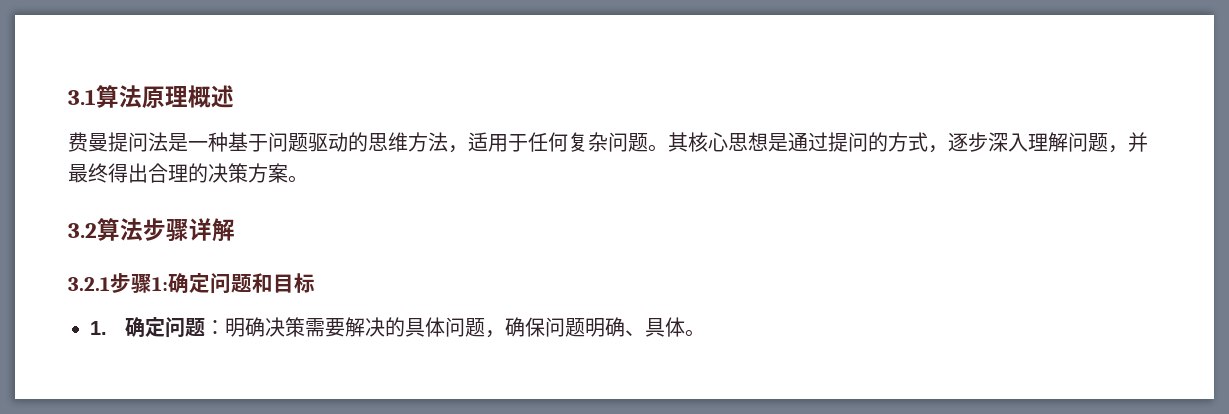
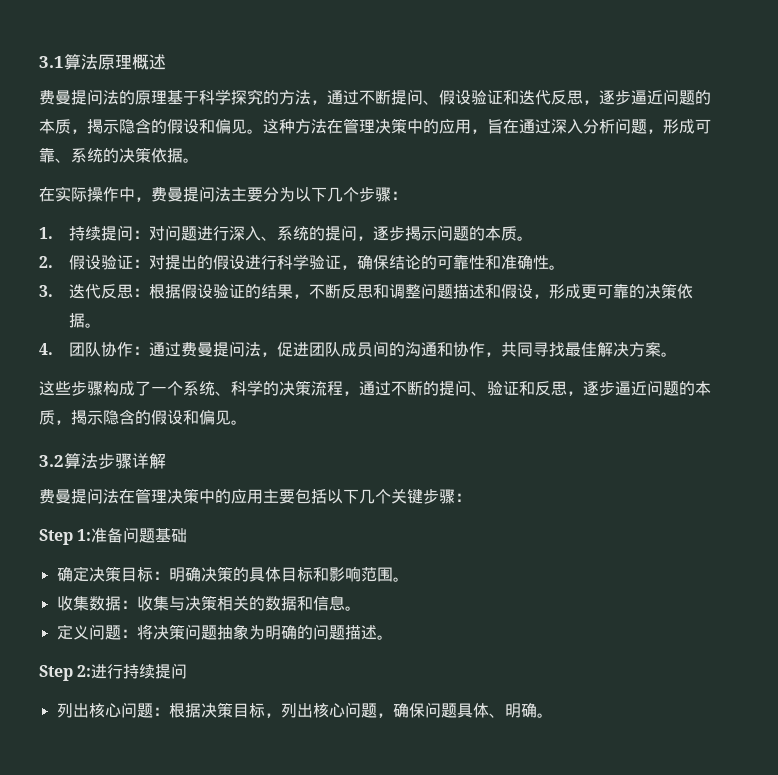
- 费曼提问法是一种基于问题驱动的思维方法，适用于任何复杂问题。其核心思想是通过提问的方式，逐步深入理解问题，并最终得出合理的决策方案。
+ 费曼提问法的原理基于科学探究的方法，通过不断提问、假设验证和迭代反思，逐步逼近问题的本质，揭示隐含的假设和偏见。这种方法在管理决策中的应用，旨在通过深入分析问题，形成可靠、系统的决策依据。
+ 在实际操作中，费曼提问法主要分为以下几个步骤：
+ 1.持续提问：对问题进行深入、系统的提问，逐步揭示问题的本质。
+ 2.假设验证：对提出的假设进行科学验证，确保结论的可靠性和准确性。
+ 3.迭代反思：根据假设验证的结果，不断反思和调整问题描述和假设，形成更可靠的决策依据。
+ 4.团队协作：通过费曼提问法，促进团队成员间的沟通和协作，共同寻找最佳解决方案。
+ 这些步骤构成了一个系统、科学的决策流程，通过不断的提问、验证和反思，逐步逼近问题的本质，揭示隐含的假设和偏见。
  3.2算法步骤详解
- 3.2.1步骤1:确定问题和目标
- 1.确定问题：明确决策需要解决的具体问题，确保问题明确、具体。
+ 费曼提问法在管理决策中的应用主要包括以下几个关键步骤：
+ Step 1:准备问题基础
+ 确定决策目标：明确决策的具体目标和影响范围。
+ 收集数据：收集与决策相关的数据和信息。
+ 定义问题：将决策问题抽象为明确的问题描述。
+ Step 2:进行持续提问
+ 列出核心问题：根据决策目标，列出核心问题，确保问题具体、明确。

